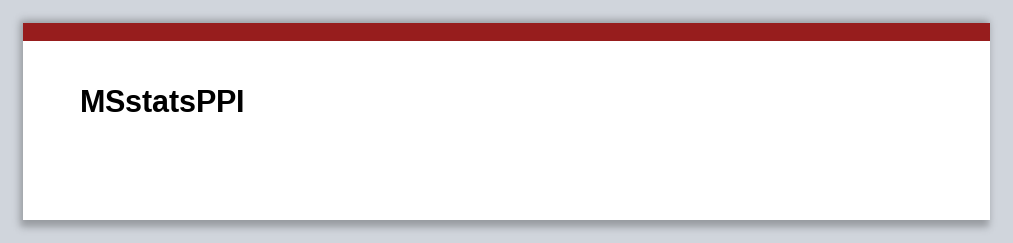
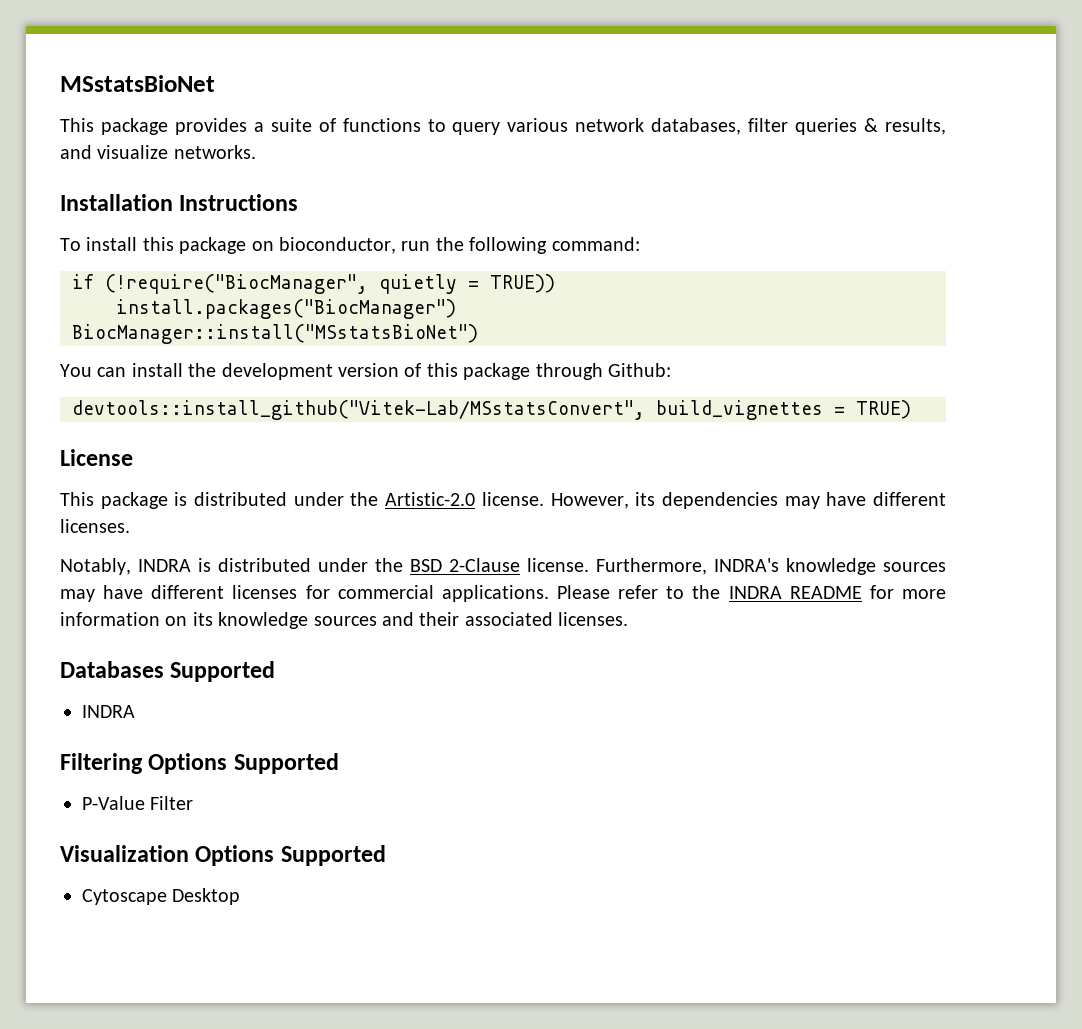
- MSstatsPPI
+ MSstatsBioNet
+ This package provides a suite of functions to query various network databases, filter queries & results, and visualize networks.
+ Installation Instructions
+ To install this package on bioconductor, run the following command:
+ if (!require("BiocManager", quietly = TRUE))
+ install.packages("BiocManager")
+ BiocManager::install("MSstatsBioNet")
+ You can install the development version of this package through Github:
+ devtools::install_github("Vitek-Lab/MSstatsConvert", build_vignettes = TRUE)
+ License
+ This package is distributed under the Artistic-2.0 license. However, its dependencies may have different licenses.
+ Notably, INDRA is distributed under the BSD 2-Clause license. Furthermore, INDRA's knowledge sources may have different licenses for commercial applications. Please refer to the INDRA README for more information on its knowledge sources and their associated licenses.
+ Databases Supported
+ INDRA
+ Filtering Options Supported
+ P-Value Filter
+ Visualization Options Supported
+ Cytoscape Desktop

